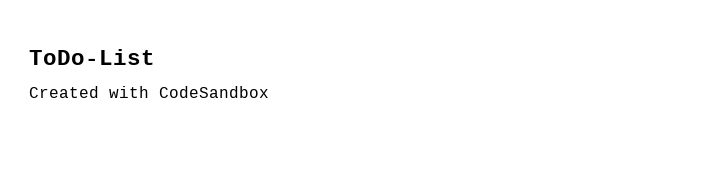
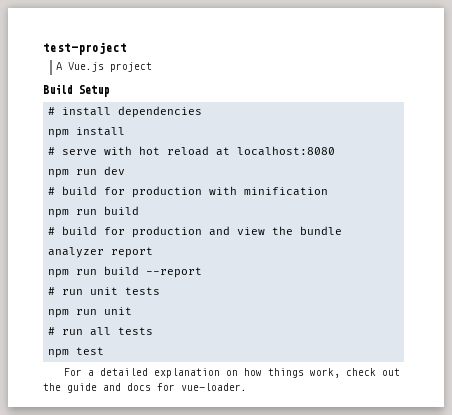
- ToDo-List
- Created with CodeSandbox
+ test-project
+ A Vue.js project
+ Build Setup
+ # install dependencies
+ npm install
+ # serve with hot reload at localhost:8080
+ npm run dev
+ # build for production with minification
+ npm run build
+ # build for production and view the bundle analyzer report
+ npm run build --report
+ # run unit tests
+ npm run unit
+ # run all tests
+ npm test
+ For a detailed explanation on how things work, check out the guide and docs for vue-loader.

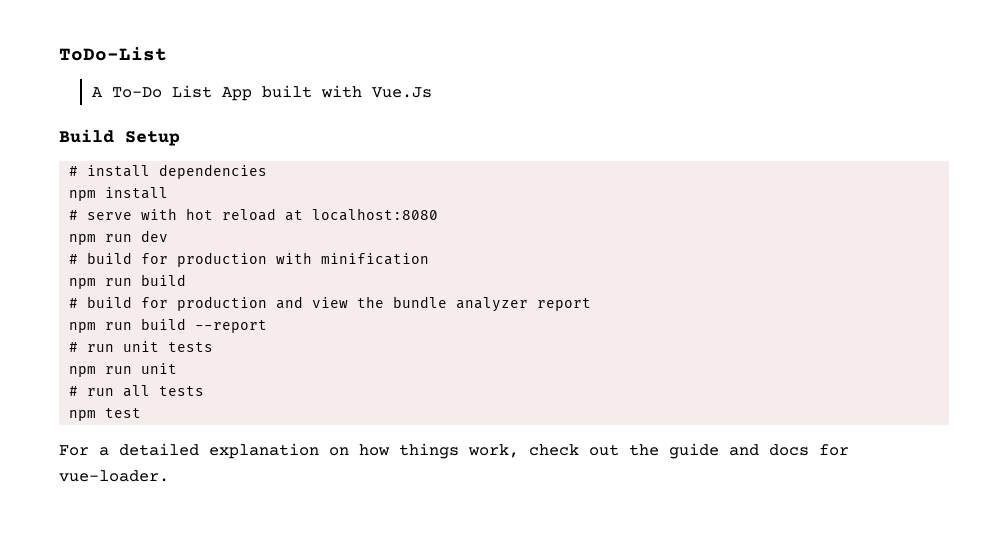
- test-project
+ ToDo-List
- A Vue.js project
+ A To-Do List App built with Vue.Js

